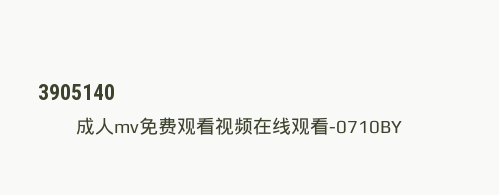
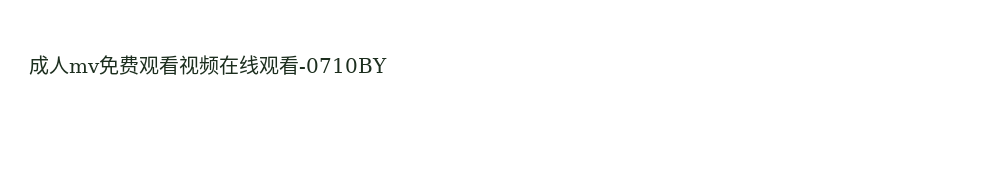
- 3905140

